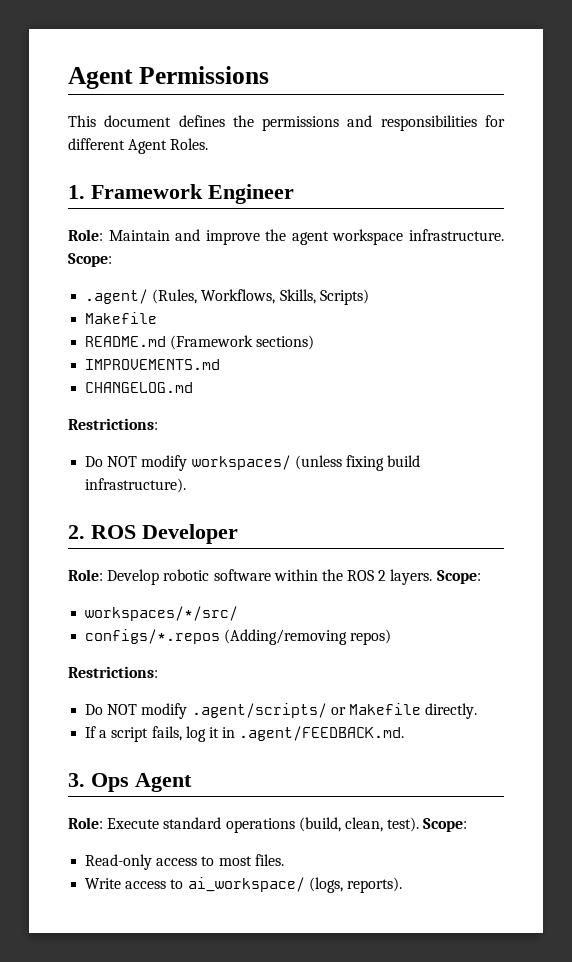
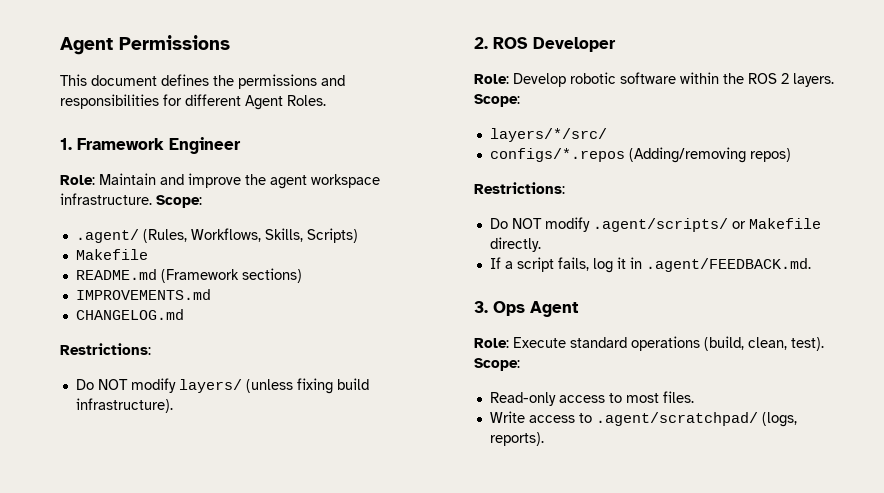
- Do NOT modify workspaces/ (unless fixing build infrastructure).
+ Do NOT modify layers/ (unless fixing build infrastructure).
- workspaces/*/src/
+ layers/*/src/
- Write access to ai_workspace/ (logs, reports).
+ Write access to .agent/scratchpad/ (logs, reports).

